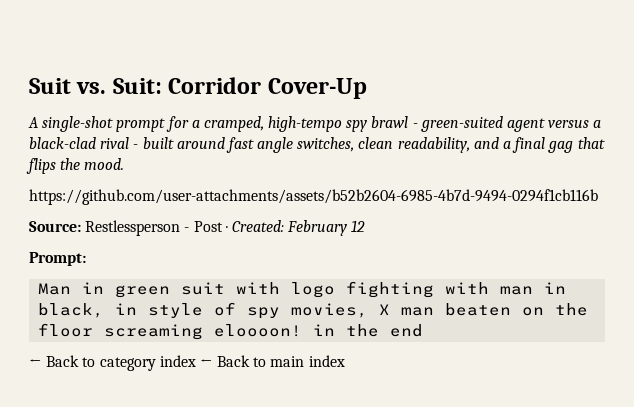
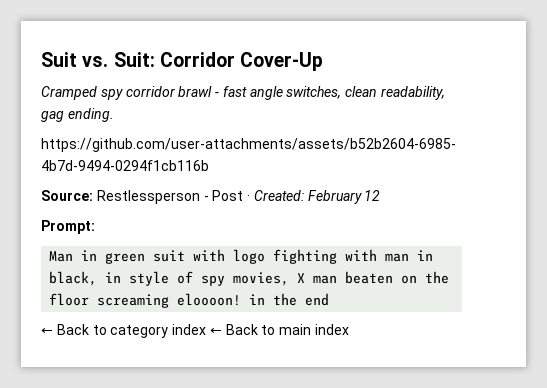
- A single-shot prompt for a cramped, high-tempo spy brawl - green-suited agent versus a black-clad rival - built around fast angle switches, clean readability, and a final gag that flips the mood.
+ Cramped spy corridor brawl - fast angle switches, clean readability, gag ending.

